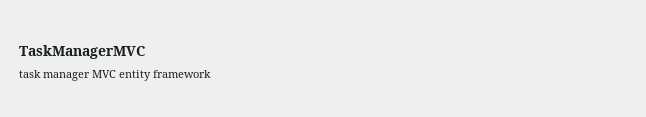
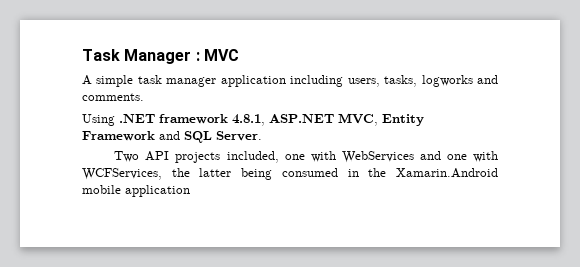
- TaskManagerMVC
- task manager MVC entity framework
+ Task Manager : MVC
+ A simple task manager application including users, tasks, logworks and comments.
+ Using .NET framework 4.8.1, ASP.NET MVC, Entity Framework and SQL Server.
+ Two API projects included, one with WebServices and one with WCFServices, the latter being consumed in the Xamarin.Android mobile application

